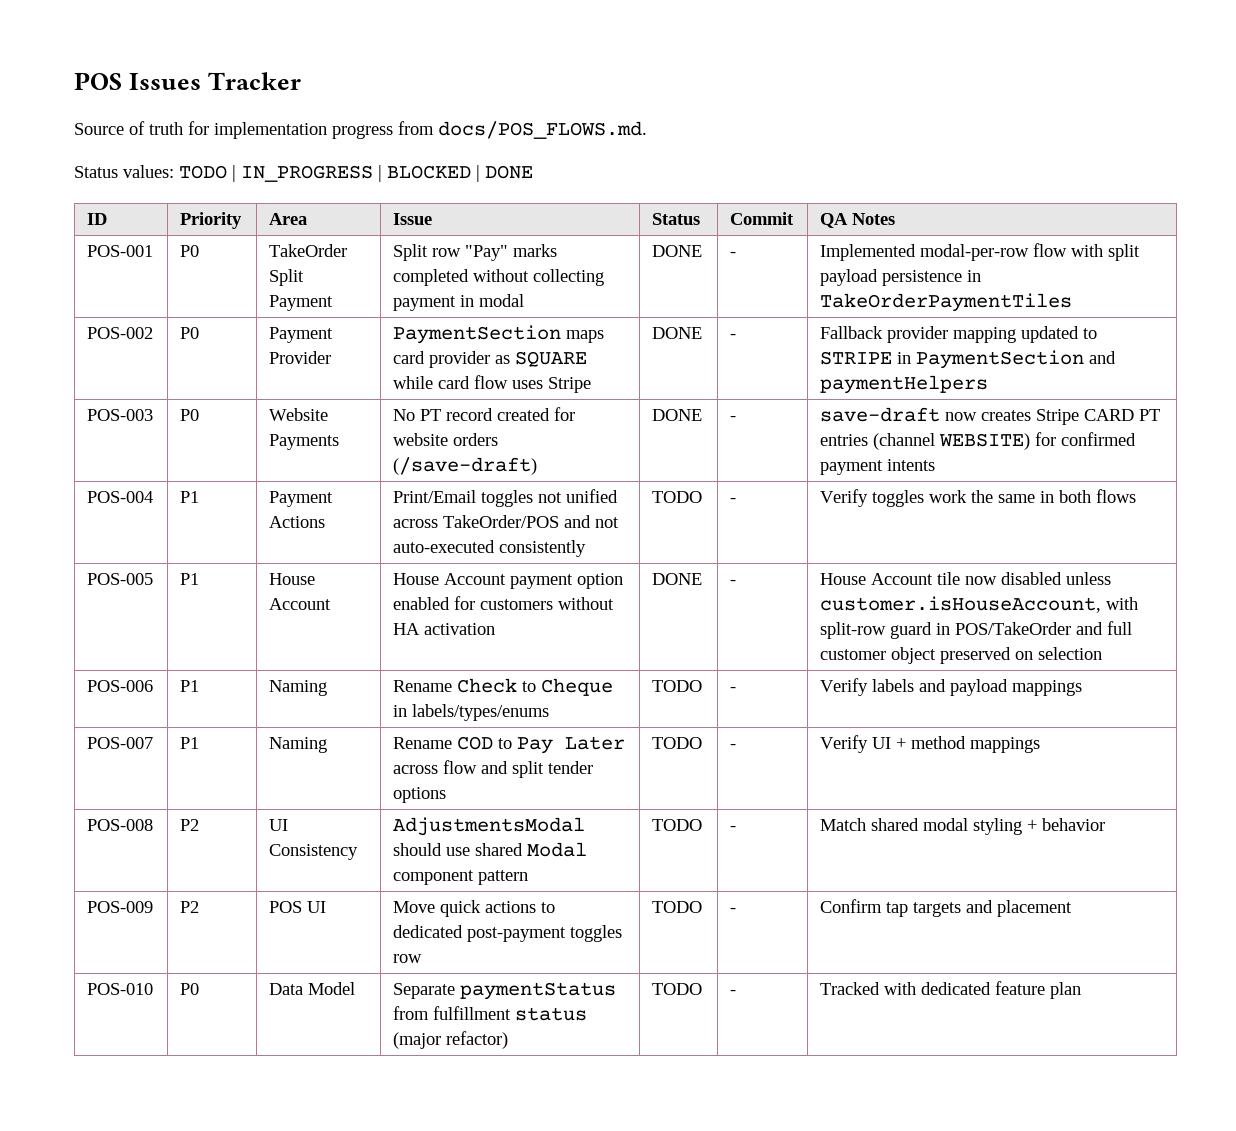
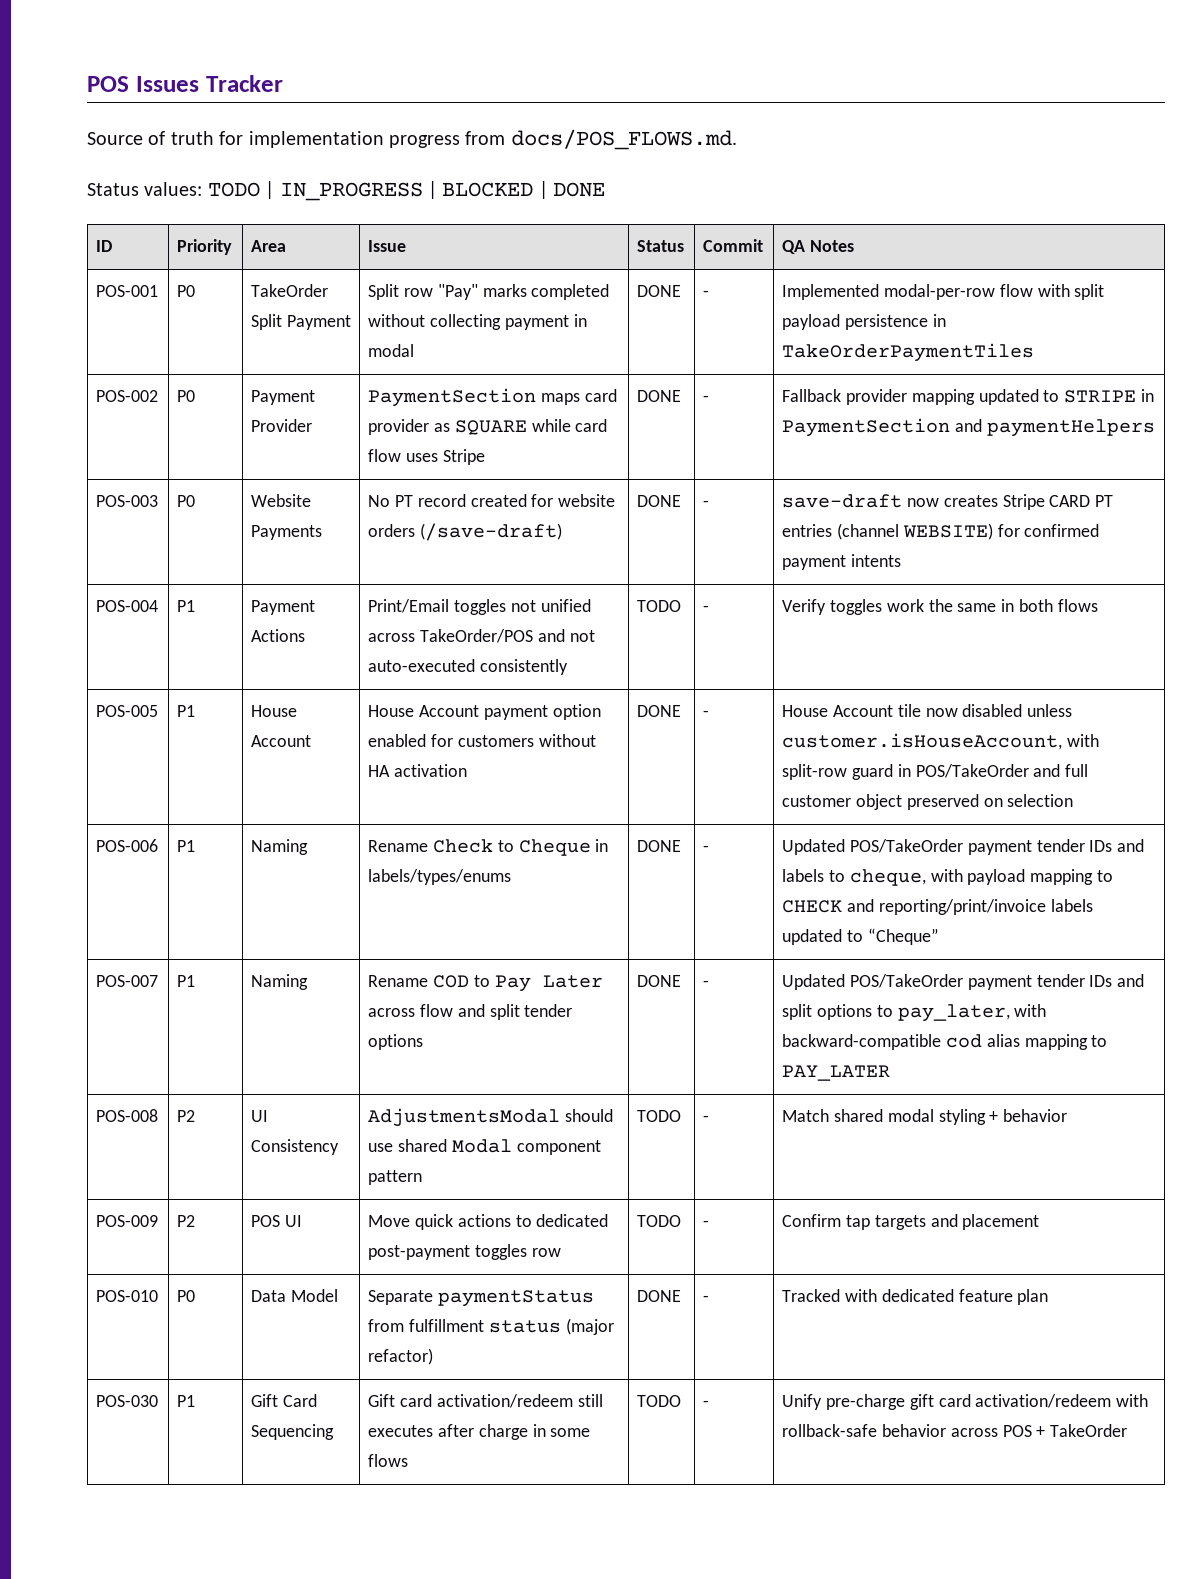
- POS-006 | P1 | Naming | Rename Check to Cheque in labels/types/enums | TODO | - | Verify labels and payload mappings
+ POS-006 | P1 | Naming | Rename Check to Cheque in labels/types/enums | DONE | - | Updated POS/TakeOrder payment tender IDs and labels to cheque, with payload mapping to CHECK and reporting/print/invoice labels updated to “Cheque”
- POS-007 | P1 | Naming | Rename COD to Pay Later across flow and split tender options | TODO | - | Verify UI + method mappings
+ POS-007 | P1 | Naming | Rename COD to Pay Later across flow and split tender options | DONE | - | Updated POS/TakeOrder payment tender IDs and split options to pay_later, with backward-compatible cod alias mapping to PAY_LATER
- POS-010 | P0 | Data Model | Separate paymentStatus from fulfillment status (major refactor) | TODO | - | Tracked with dedicated feature plan
+ POS-010 | P0 | Data Model | Separate paymentStatus from fulfillment status (major refactor) | DONE | - | Tracked with dedicated feature plan
+ POS-030 | P1 | Gift Card Sequencing | Gift card activation/redeem still executes after charge in some flows | TODO | - | Unify pre-charge gift card activation/redeem with rollback-safe behavior across POS + TakeOrder

